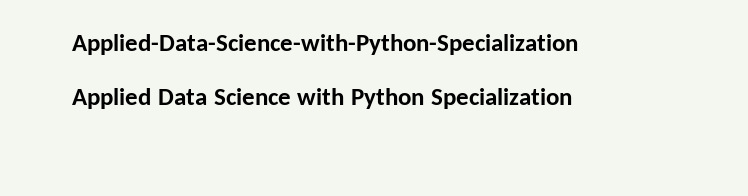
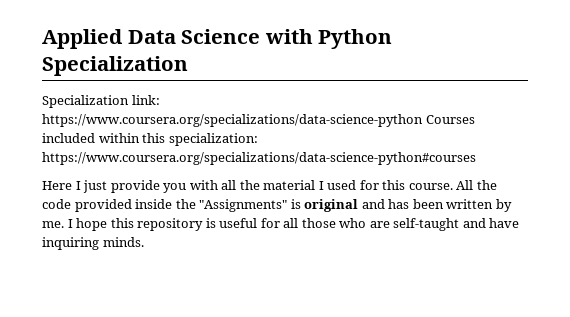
- Applied-Data-Science-with-Python-Specialization
+ Specialization link: https://www.coursera.org/specializations/data-science-python Courses included within this specialization: https://www.coursera.org/specializations/data-science-python#courses
+ Here I just provide you with all the material I used for this course. All the code provided inside the "Assignments" is original and has been written by me. I hope this repository is useful for all those who are self-taught and have inquiring minds.

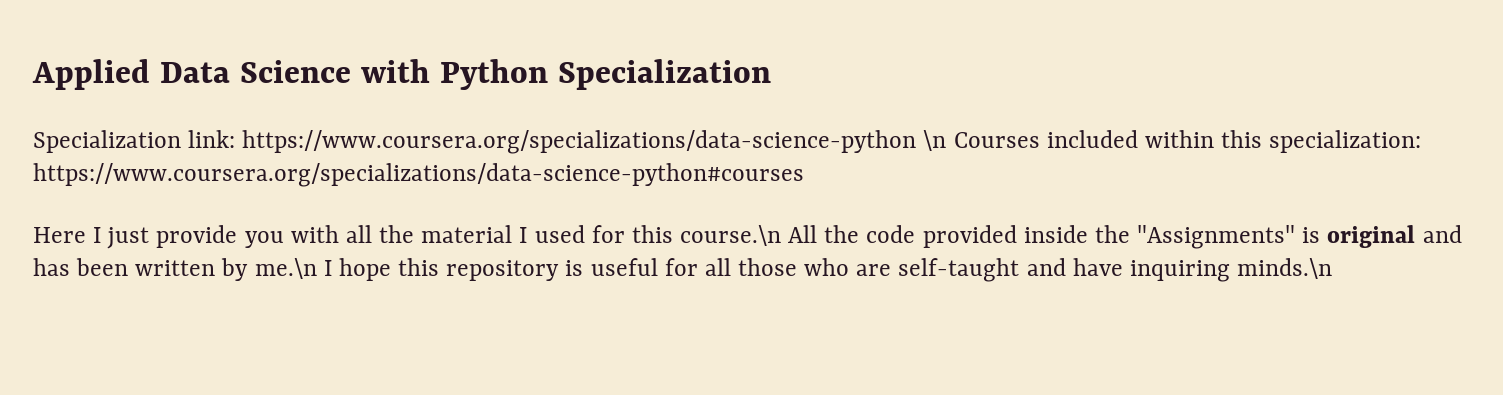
- Specialization link: https://www.coursera.org/specializations/data-science-python Courses included within this specialization: https://www.coursera.org/specializations/data-science-python#courses
+ Specialization link: https://www.coursera.org/specializations/data-science-python \n Courses included within this specialization: https://www.coursera.org/specializations/data-science-python#courses
- Here I just provide you with all the material I used for this course. All the code provided inside the "Assignments" is original and has been written by me. I hope this repository is useful for all those who are self-taught and have inquiring minds.
+ Here I just provide you with all the material I used for this course.\n All the code provided inside the "Assignments" is original and has been written by me.\n I hope this repository is useful for all those who are self-taught and have inquiring minds.\n

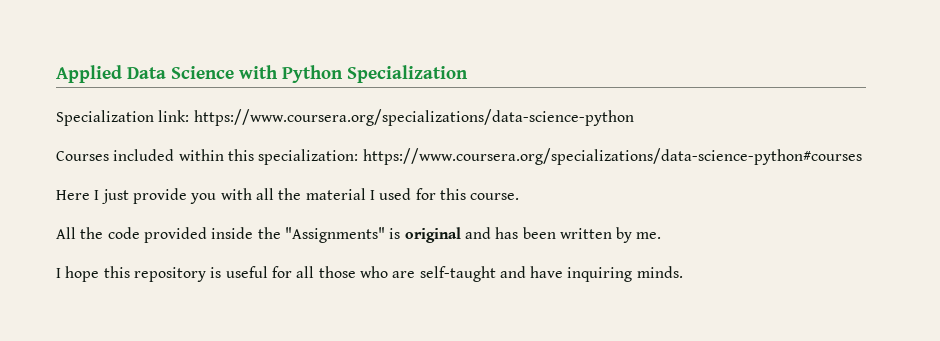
- Specialization link: https://www.coursera.org/specializations/data-science-python \n Courses included within this specialization: https://www.coursera.org/specializations/data-science-python#courses
+ Specialization link: https://www.coursera.org/specializations/data-science-python
+ Courses included within this specialization: https://www.coursera.org/specializations/data-science-python#courses
- Here I just provide you with all the material I used for this course.\n All the code provided inside the "Assignments" is original and has been written by me.\n I hope this repository is useful for all those who are self-taught and have inquiring minds.\n
+ Here I just provide you with all the material I used for this course.
+ All the code provided inside the "Assignments" is original and has been written by me.
+ I hope this repository is useful for all those who are self-taught and have inquiring minds.

